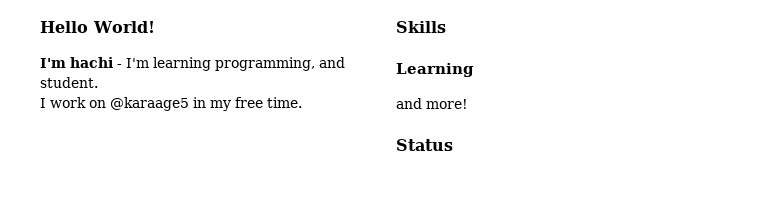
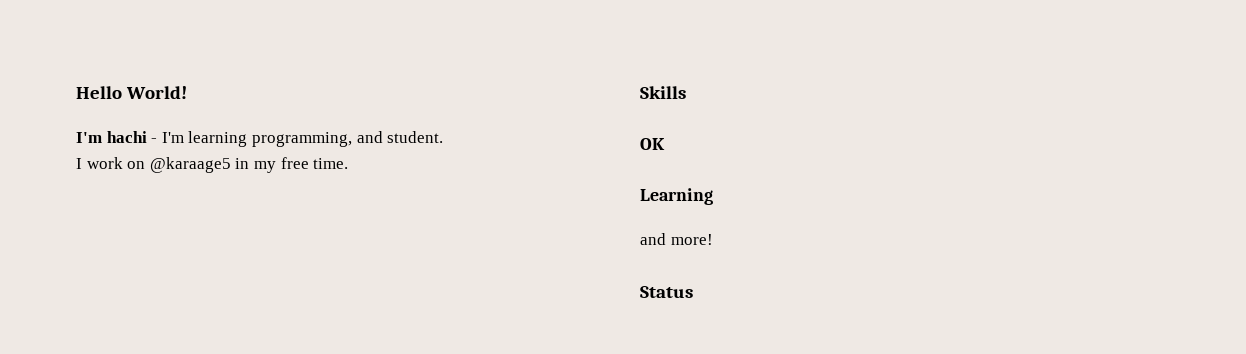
+ OK

